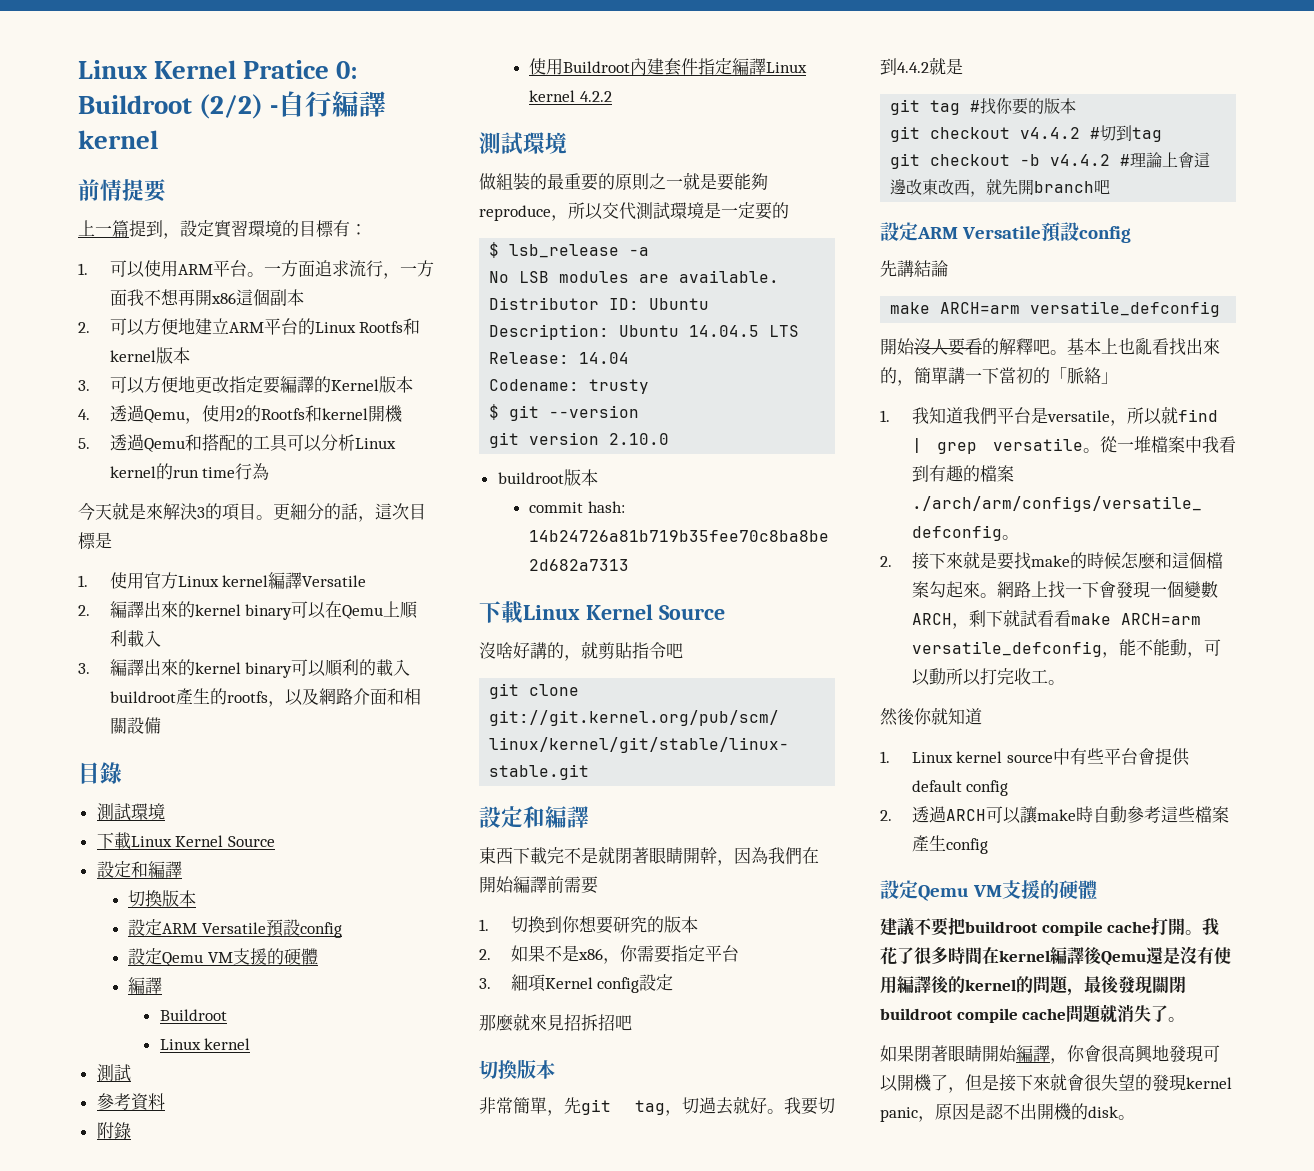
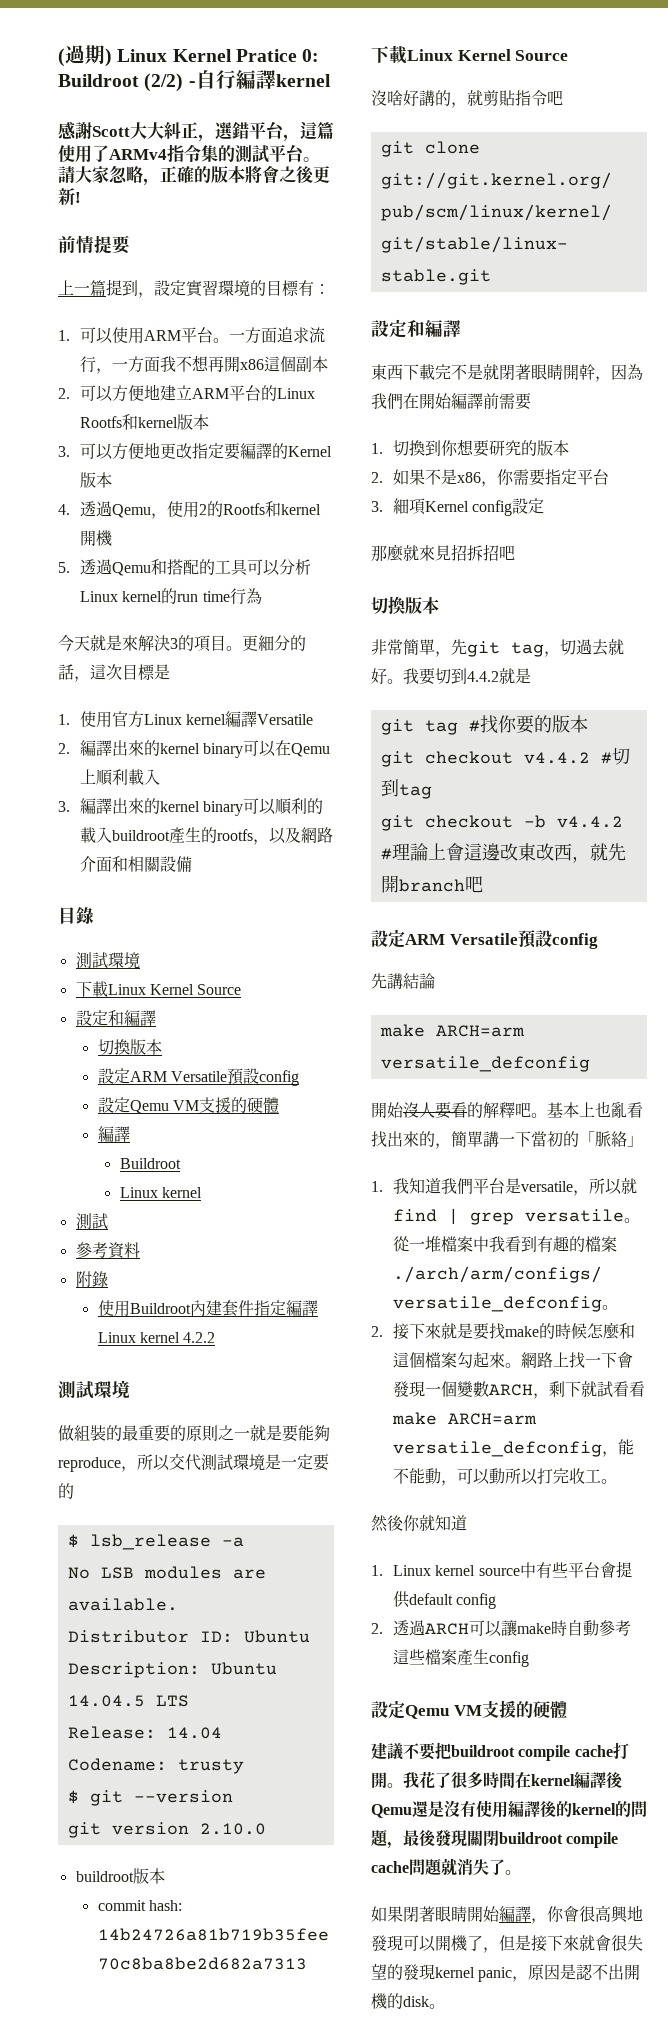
- Linux Kernel Pratice 0: Buildroot (2/2) -自行編譯kernel
+ (過期) Linux Kernel Pratice 0: Buildroot (2/2) -自行編譯kernel
+ 感謝Scott大大糾正，選錯平台，這篇使用了ARMv4指令集的測試平台。請大家忽略，正確的版本將會之後更新!

